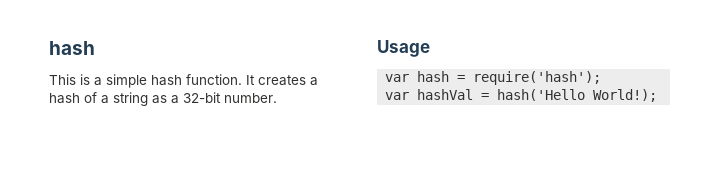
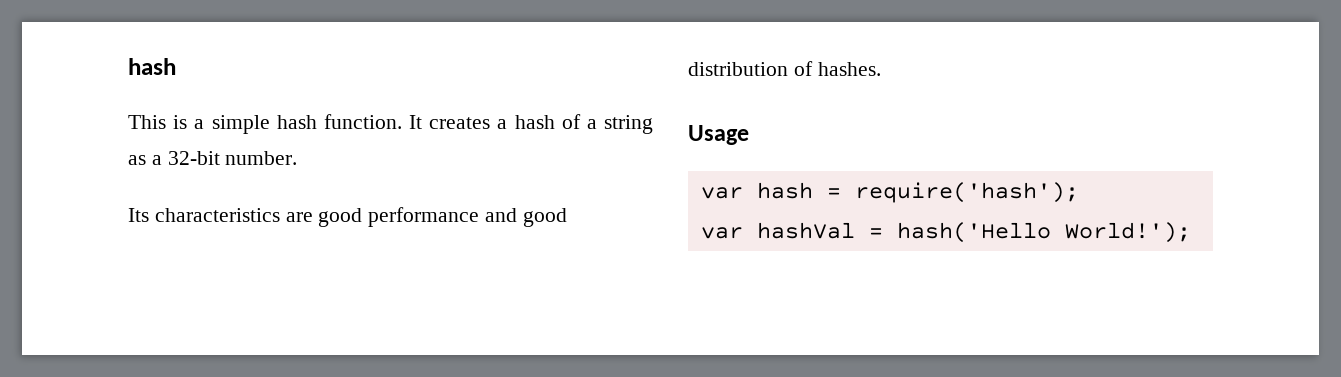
+ Its characteristics are good performance and good distribution of hashes.
- var hashVal = hash('Hello World!);
+ var hashVal = hash('Hello World!');

